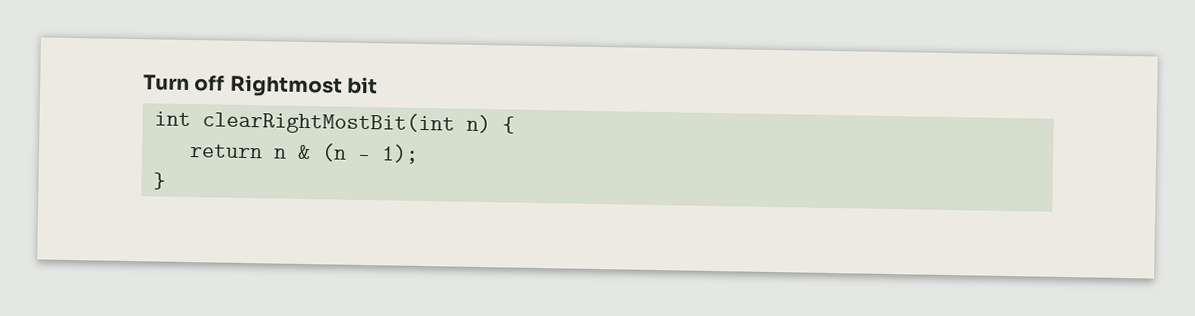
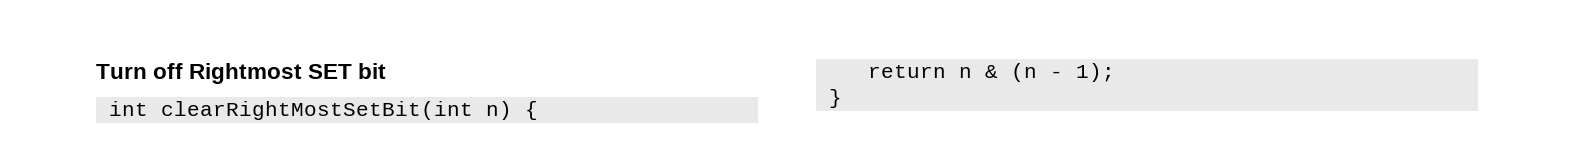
- Turn off Rightmost bit
+ Turn off Rightmost SET bit
- int clearRightMostBit(int n) {
+ int clearRightMostSetBit(int n) {

